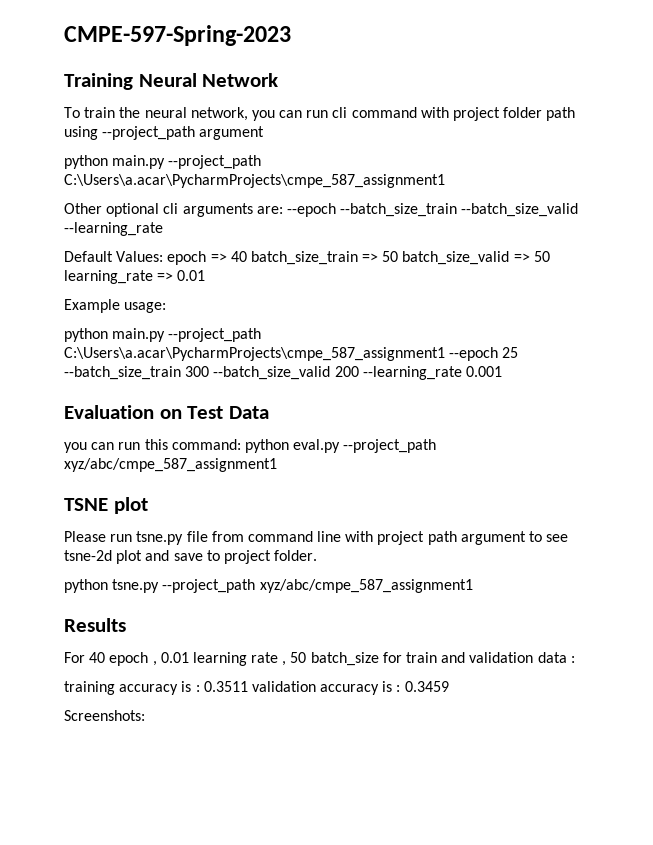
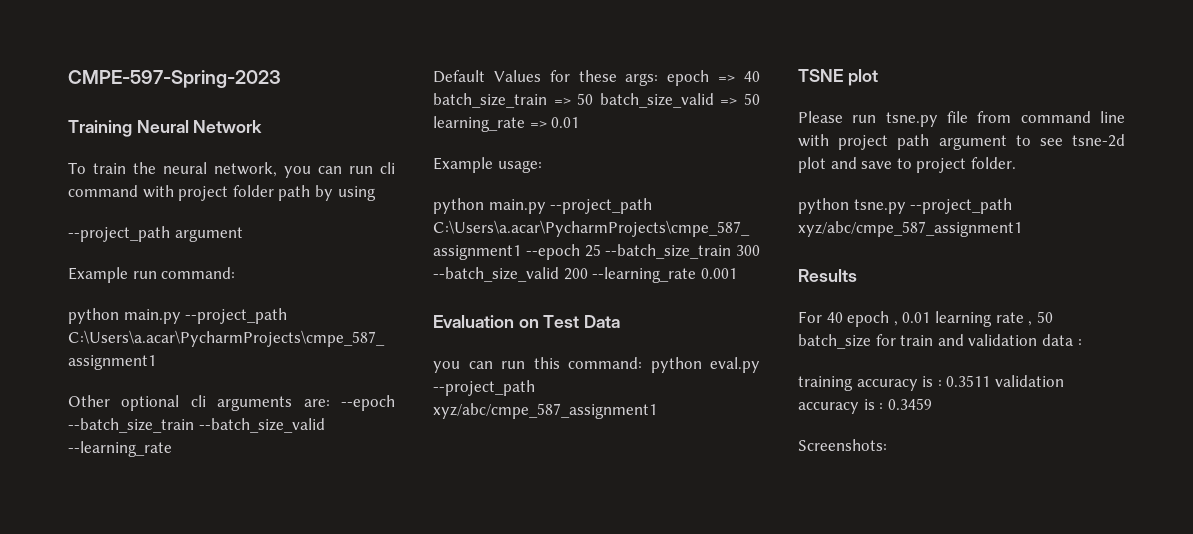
- To train the neural network, you can run cli command with project folder path using --project_path argument
+ To train the neural network, you can run cli command with project folder path by using
+ --project_path argument
+ Example run command:
- Default Values: epoch => 40 batch_size_train => 50 batch_size_valid => 50 learning_rate => 0.01
+ Default Values for these args: epoch => 40 batch_size_train => 50 batch_size_valid => 50 learning_rate => 0.01

